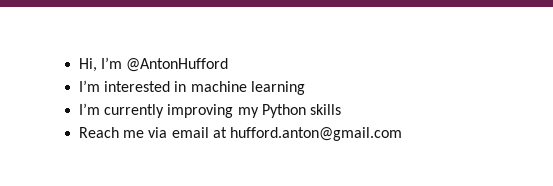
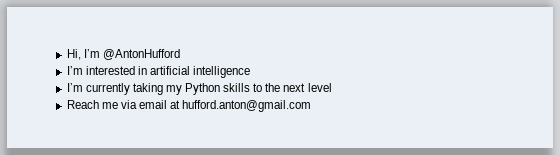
- I’m interested in machine learning
+ I’m interested in artificial intelligence
- I’m currently improving my Python skills
+ I’m currently taking my Python skills to the next level

